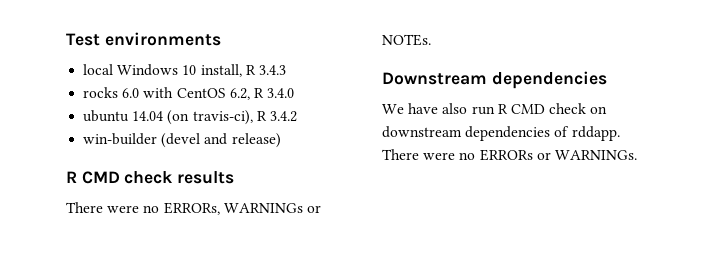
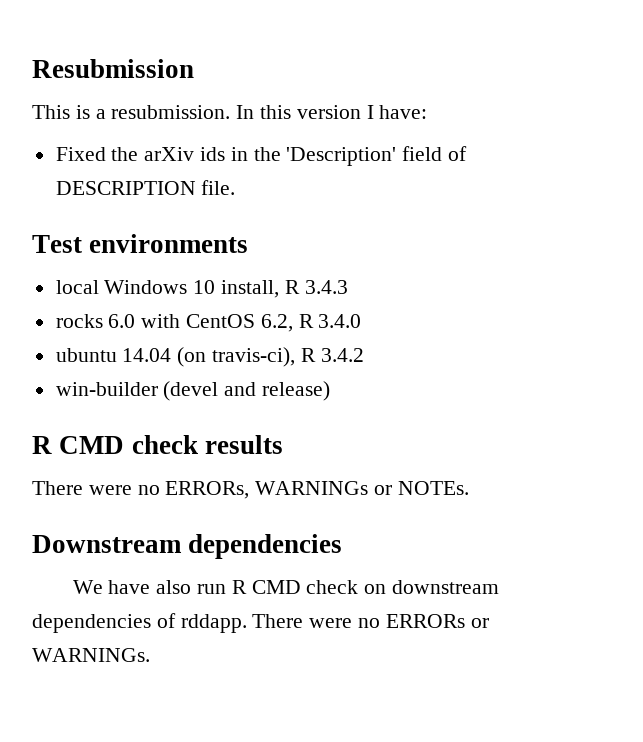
+ Resubmission
+ This is a resubmission. In this version I have:
+ Fixed the arXiv ids in the 'Description' field of DESCRIPTION file.

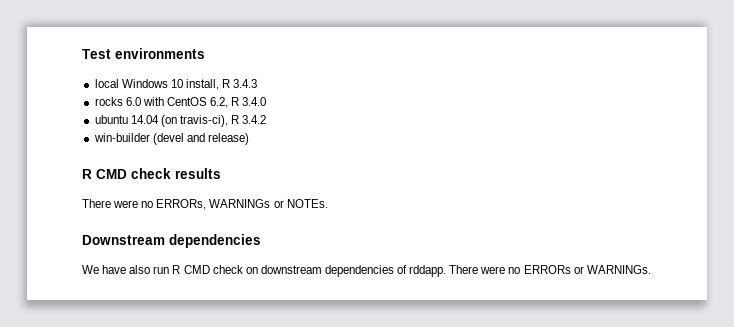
- Resubmission
- This is a resubmission. In this version I have:
- Fixed the arXiv ids in the 'Description' field of DESCRIPTION file.

